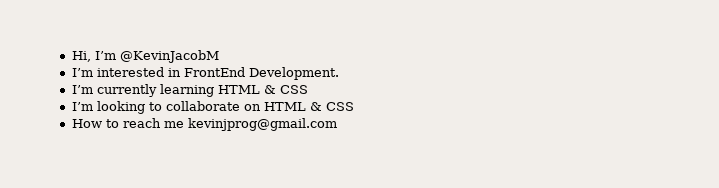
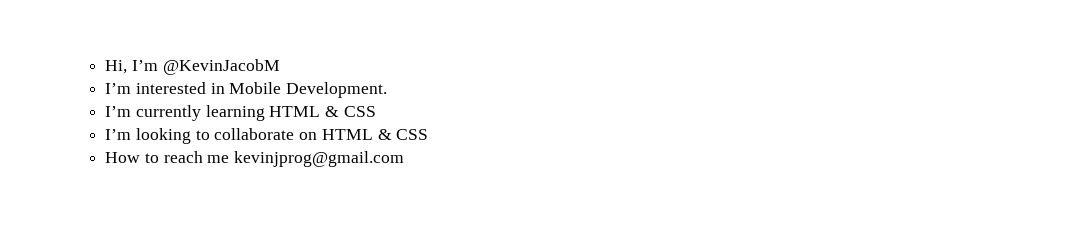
- I’m interested in FrontEnd Development.
+ I’m interested in Mobile Development.

